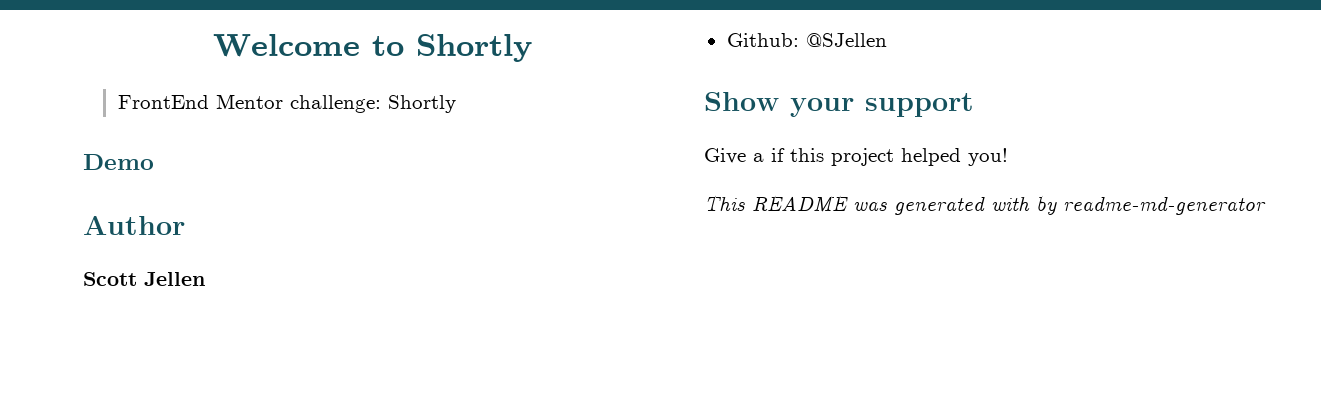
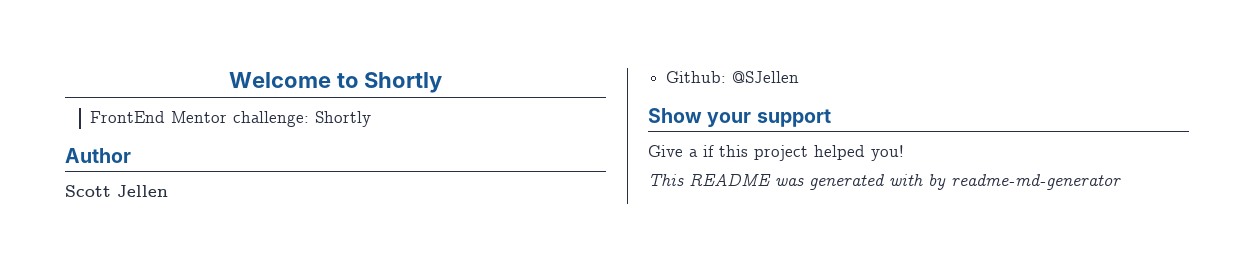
- Demo

